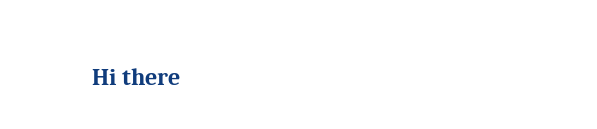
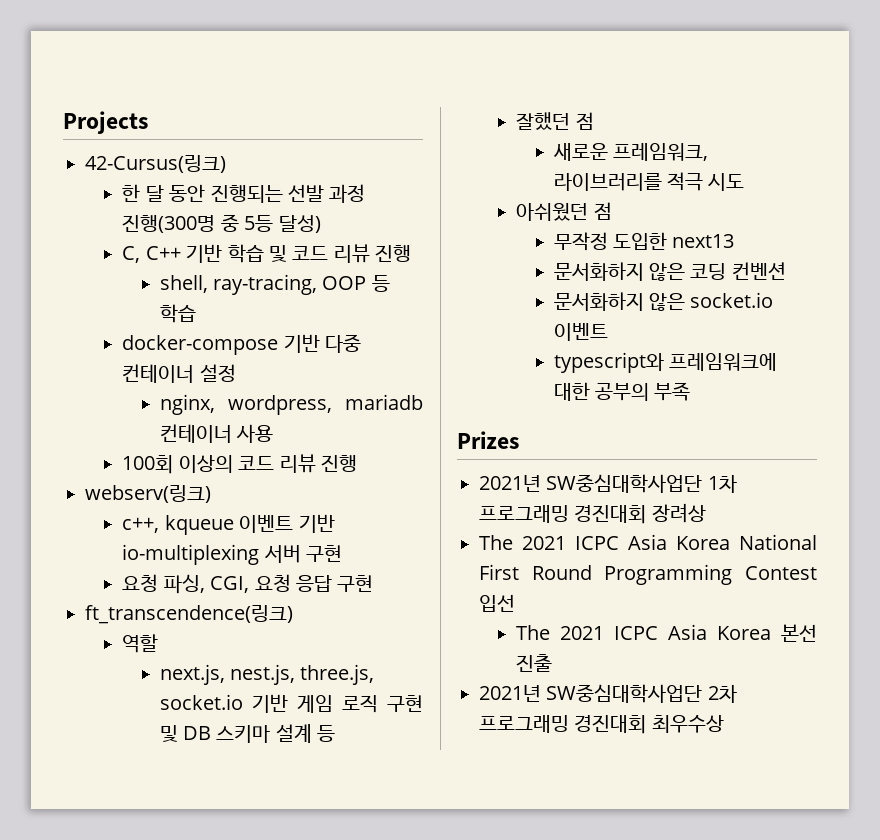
- Hi there
+ Projects
+ 42-Cursus(링크)
+ 한 달 동안 진행되는 선발 과정 진행(300명 중 5등 달성)
+ C, C++ 기반 학습 및 코드 리뷰 진행
+ shell, ray-tracing, OOP 등 학습
+ docker-compose 기반 다중 컨테이너 설정
+ nginx, wordpress, mariadb 컨테이너 사용
+ 100회 이상의 코드 리뷰 진행
+ webserv(링크)
+ c++, kqueue 이벤트 기반 io-multiplexing 서버 구현
+ 요청 파싱, CGI, 요청 응답 구현
+ ft_transcendence(링크)
+ 역할
+ next.js, nest.js, three.js, socket.io 기반 게임 로직 구현 및 DB 스키마 설계 등
+ 잘했던 점
+ 새로운 프레임워크, 라이브러리를 적극 시도
+ 아쉬웠던 점
+ 무작정 도입한 next13
+ 문서화하지 않은 코딩 컨벤션
+ 문서화하지 않은 socket.io 이벤트
+ typescript와 프레임워크에 대한 공부의 부족
+ Prizes
+ 2021년 SW중심대학사업단 1차 프로그래밍 경진대회 장려상
+ The 2021 ICPC Asia Korea National First Round Programming Contest 입선
+ The 2021 ICPC Asia Korea 본선 진출
+ 2021년 SW중심대학사업단 2차 프로그래밍 경진대회 최우수상

